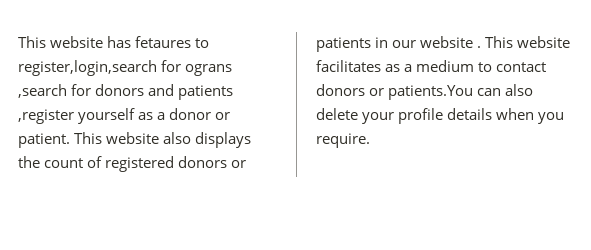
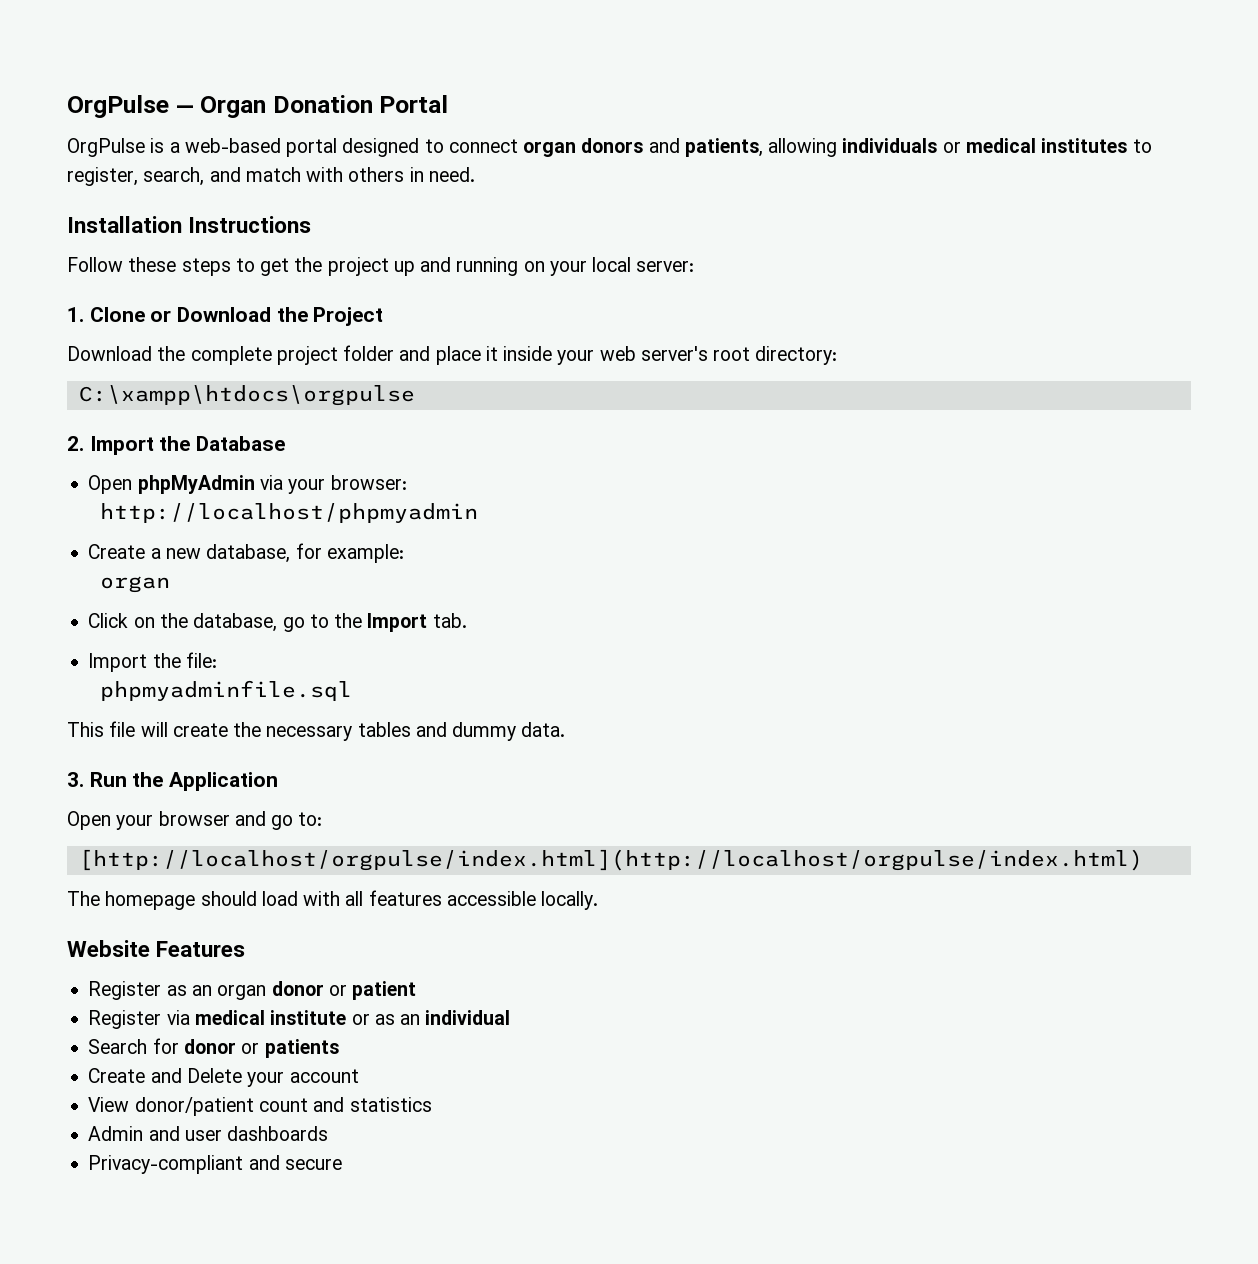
- This website has fetaures to register,login,search for ograns ,search for donors and patients ,register yourself as a donor or patient. This website also displays the count of registered donors or patients in our website . This website facilitates as a medium to contact donors or patients.You can also delete your profile details when you require.
+ OrgPulse — Organ Donation Portal
+ OrgPulse is a web-based portal designed to connect organ donors and patients, allowing individuals or medical institutes to register, search, and match with others in need.
+ Installation Instructions
+ Follow these steps to get the project up and running on your local server:
+ 1. Clone or Download the Project
+ Download the complete project folder and place it inside your web server's root directory:
+ C:\xampp\htdocs\orgpulse
+ 2. Import the Database
+ Open phpMyAdmin via your browser:
+ http://localhost/phpmyadmin
+ Create a new database, for example:
+ organ
+ Click on the database, go to the Import tab.
+ Import the file:
+ phpmyadminfile.sql
+ This file will create the necessary tables and dummy data.
+ 3. Run the Application
+ Open your browser and go to:
+ [http://localhost/orgpulse/index.html](http://localhost/orgpulse/index.html)
+ The homepage should load with all features accessible locally.
+ Website Features
+ Register as an organ donor or patient
+ Register via medical institute or as an individual
+ Search for donor or patients
+ Create and Delete your account
+ View donor/patient count and statistics
+ Admin and user dashboards
+ Privacy-compliant and secure

